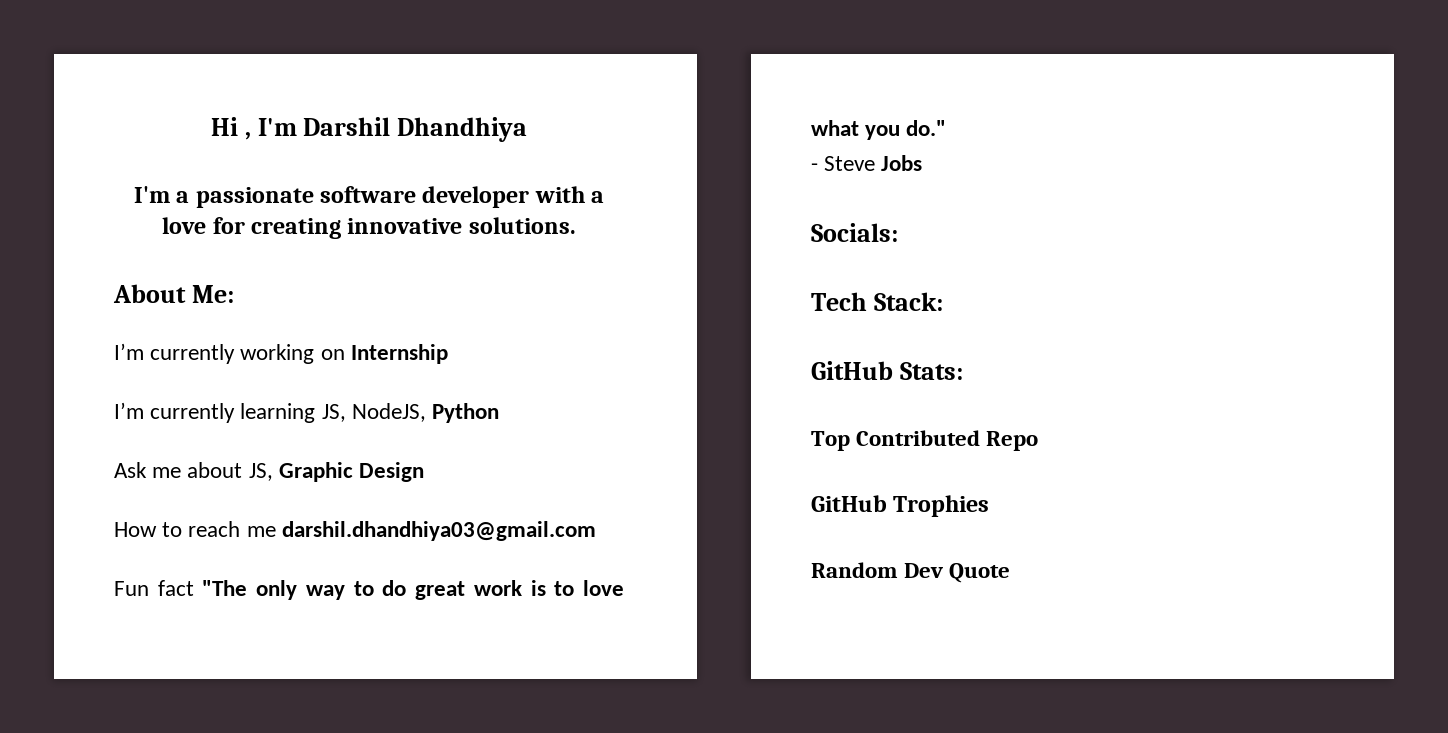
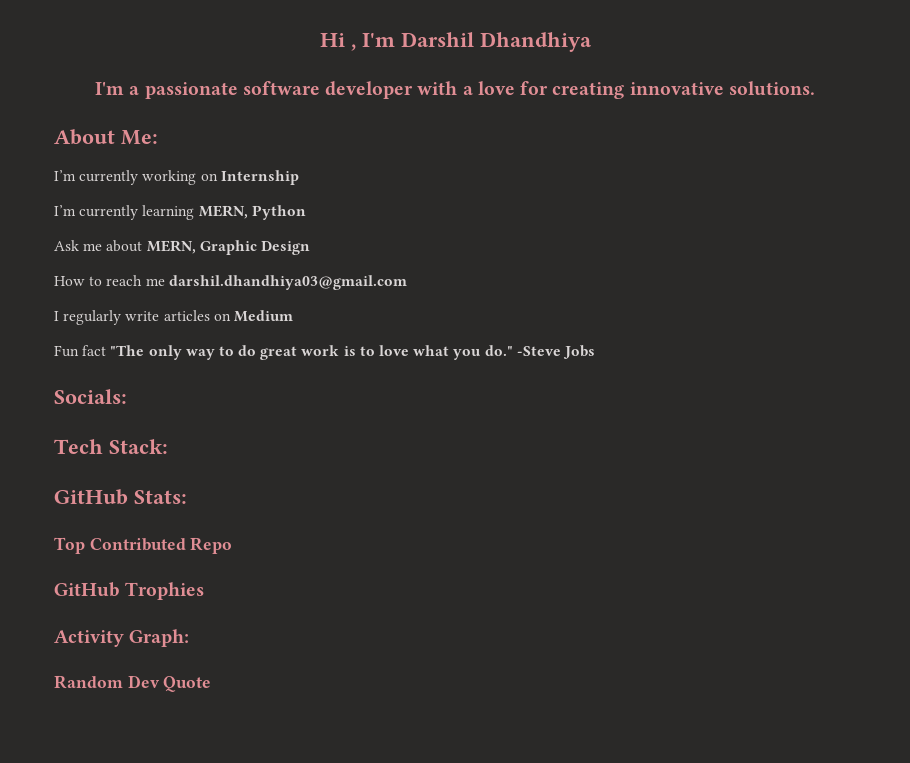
- I’m currently learning JS, NodeJS, Python
+ I’m currently learning MERN, Python
- Ask me about JS, Graphic Design
+ Ask me about MERN, Graphic Design
+ I regularly write articles on Medium
- Fun fact "The only way to do great work is to love what you do."
- - Steve Jobs
+ Fun fact "The only way to do great work is to love what you do." -Steve Jobs
+ Activity Graph:

